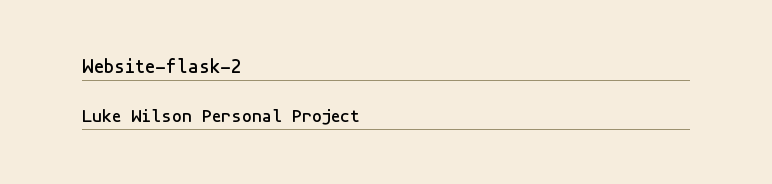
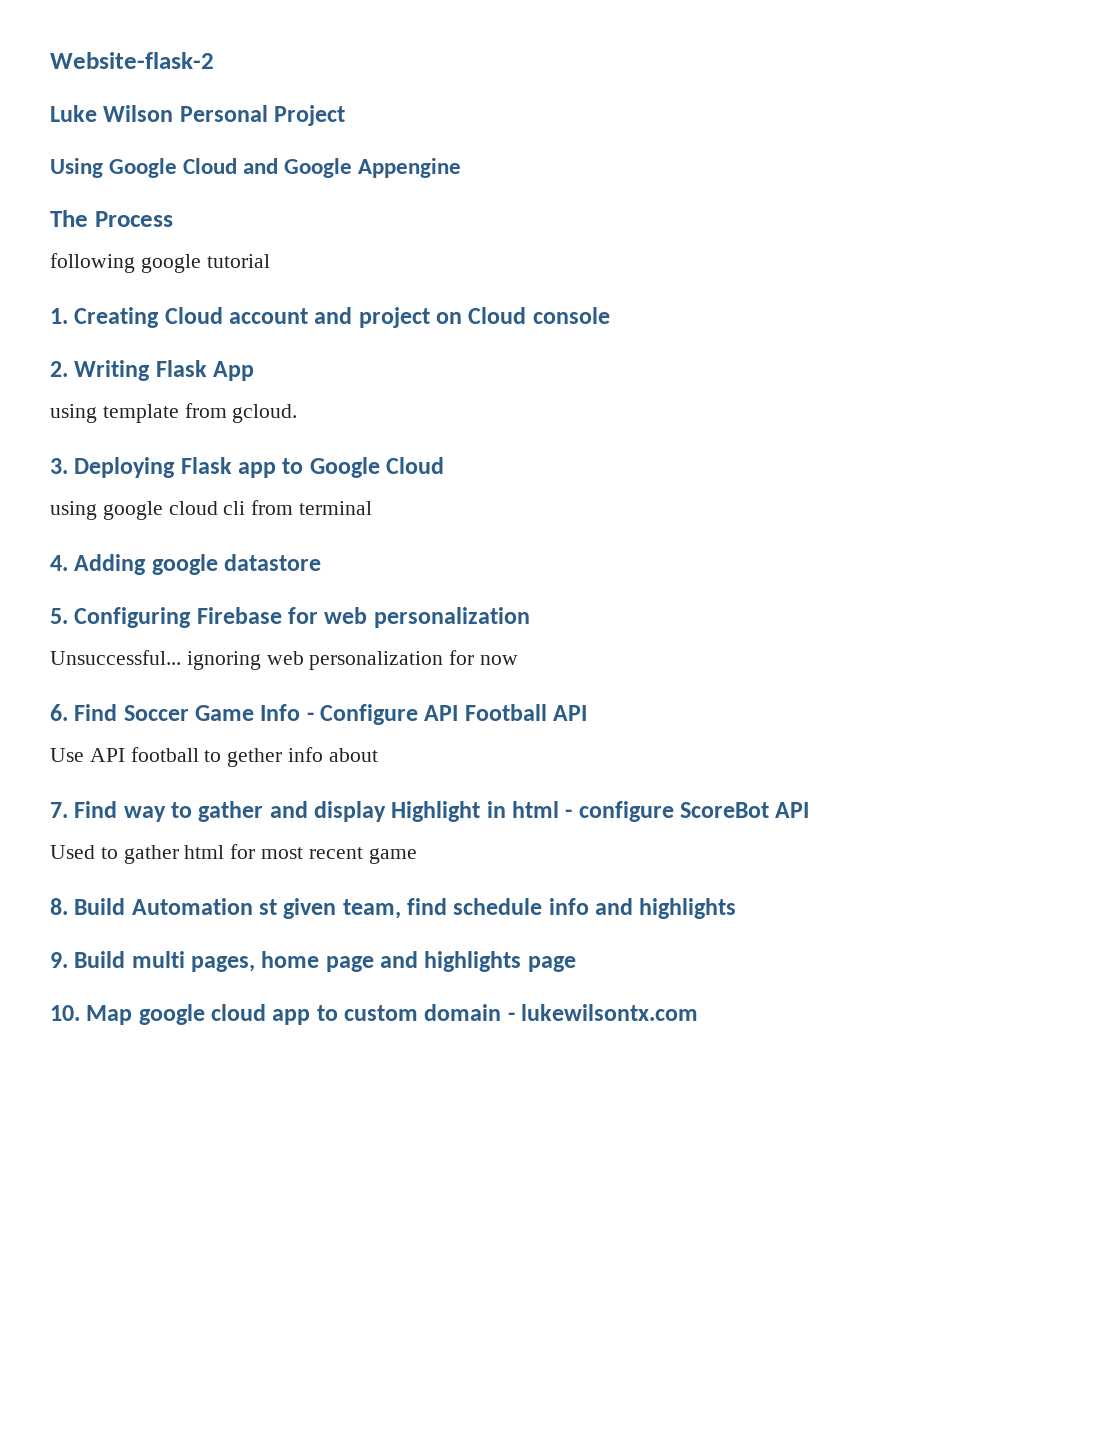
+ Using Google Cloud and Google Appengine
+ The Process
+ following google tutorial
+ 1. Creating Cloud account and project on Cloud console
+ 2. Writing Flask App
+ using template from gcloud.
+ 3. Deploying Flask app to Google Cloud
+ using google cloud cli from terminal
+ 4. Adding google datastore
+ 5. Configuring Firebase for web personalization
+ Unsuccessful... ignoring web personalization for now
+ 6. Find Soccer Game Info - Configure API Football API
+ Use API football to gether info about
+ 7. Find way to gather and display Highlight in html - configure ScoreBot API
+ Used to gather html for most recent game
+ 8. Build Automation st given team, find schedule info and highlights
+ 9. Build multi pages, home page and highlights page
+ 10. Map google cloud app to custom domain - lukewilsontx.com

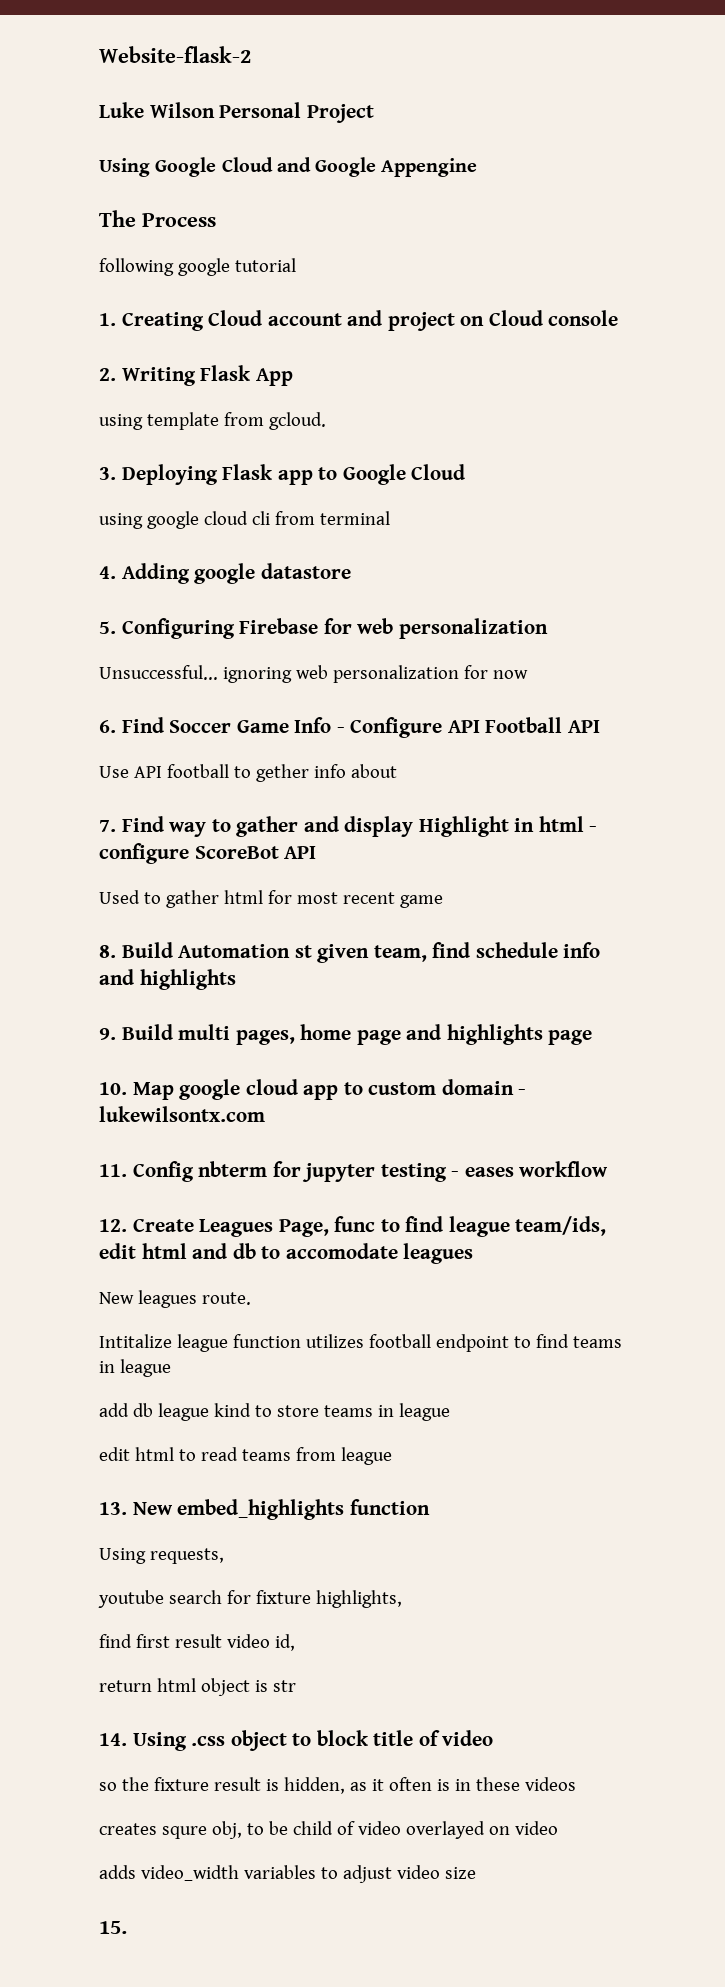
+ 11. Config nbterm for jupyter testing - eases workflow
+ 12. Create Leagues Page, func to find league team/ids, edit html and db to accomodate leagues
+ New leagues route.
+ Intitalize league function utilizes football endpoint to find teams in league
+ add db league kind to store teams in league
+ edit html to read teams from league
+ 13. New embed_highlights function
+ Using requests,
+ youtube search for fixture highlights,
+ find first result video id,
+ return html object is str
+ 14. Using .css object to block title of video
+ so the fixture result is hidden, as it often is in these videos
+ creates squre obj, to be child of video overlayed on video
+ adds video_width variables to adjust video size
+ 15.

